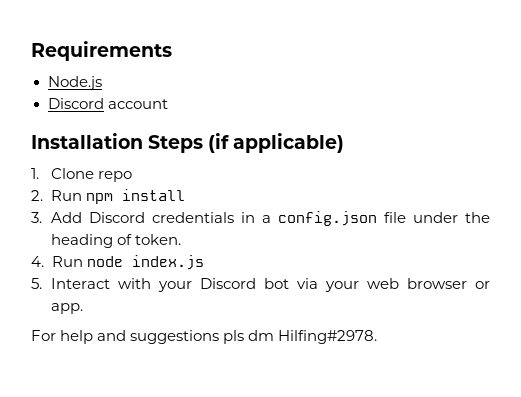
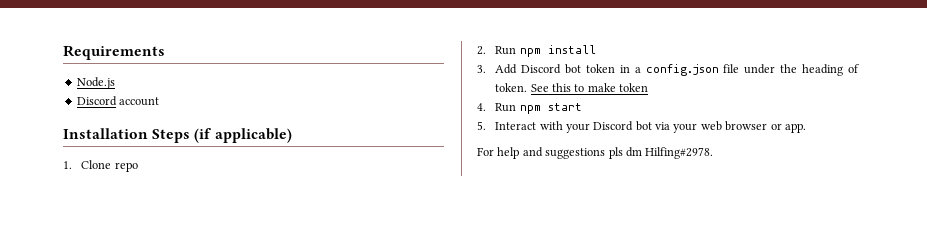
- 3. Add Discord credentials in a config.json file under the heading of token.
+ 3. Add Discord bot token in a config.json file under the heading of token. See this to make token
- 4. Run node index.js
+ 4. Run npm start

